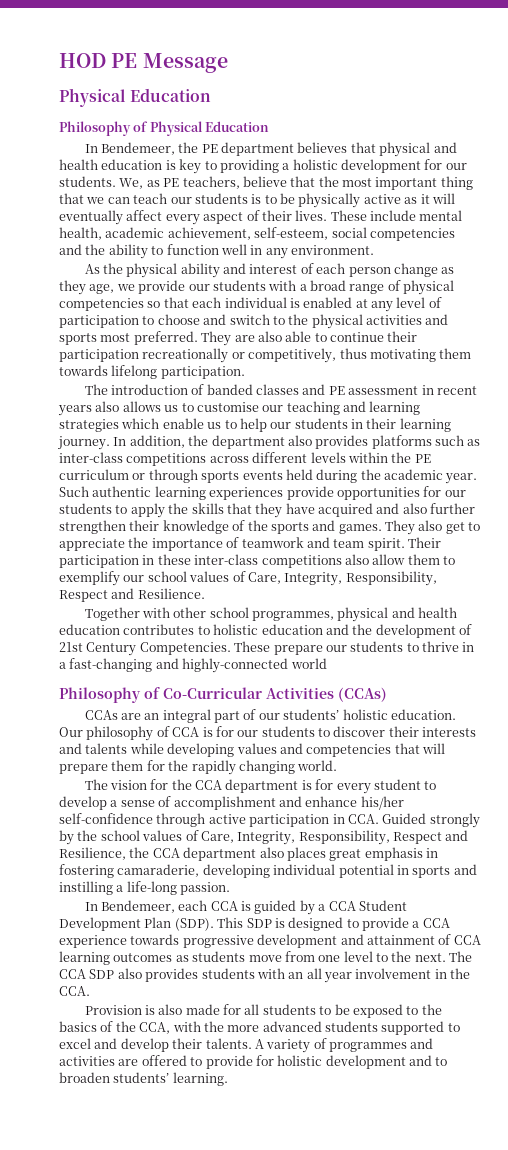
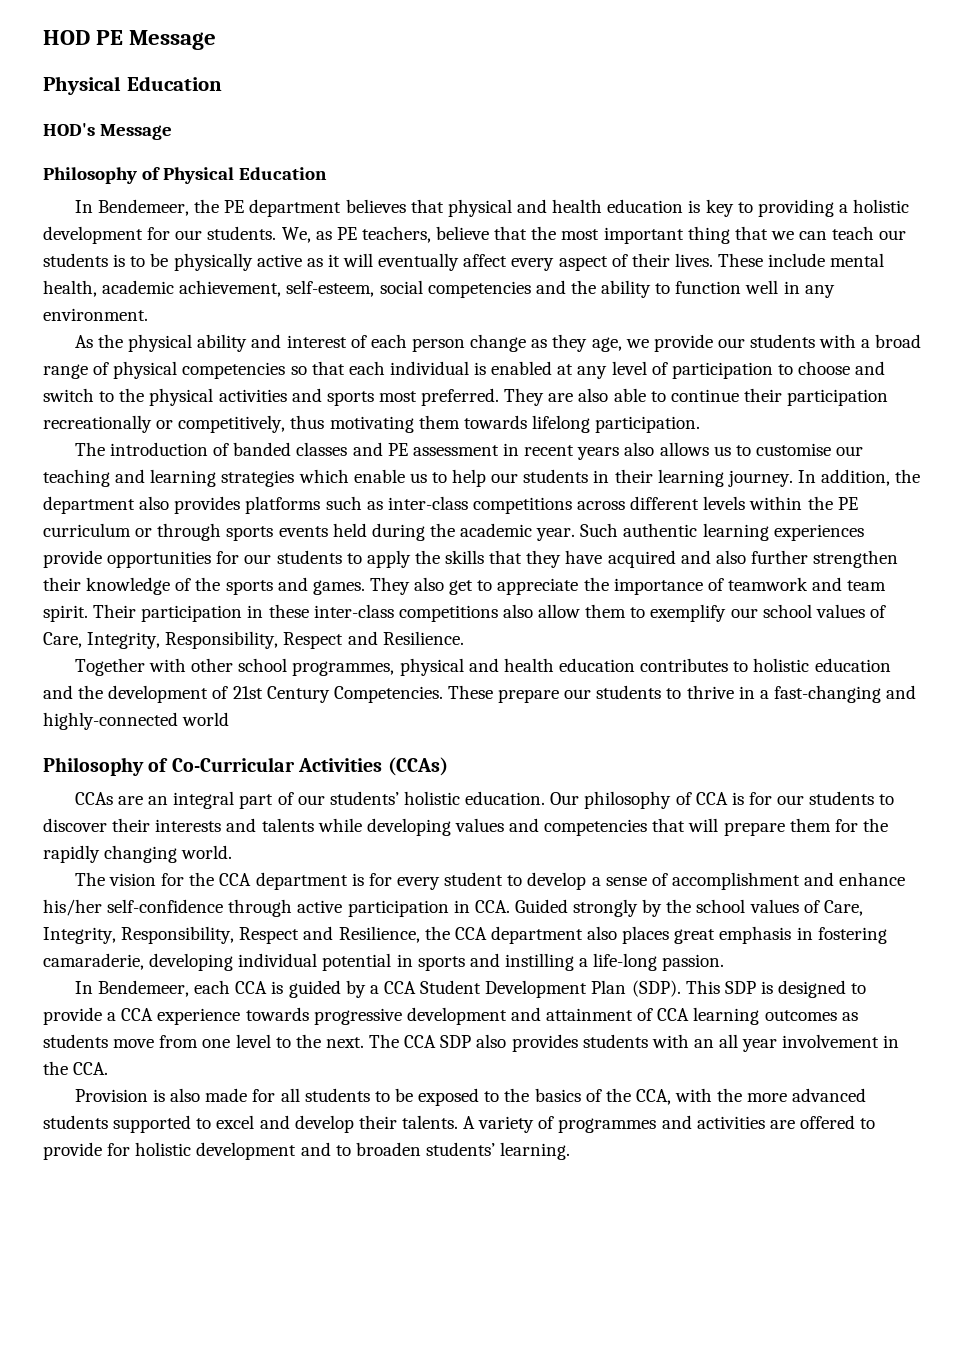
+ HOD's Message

